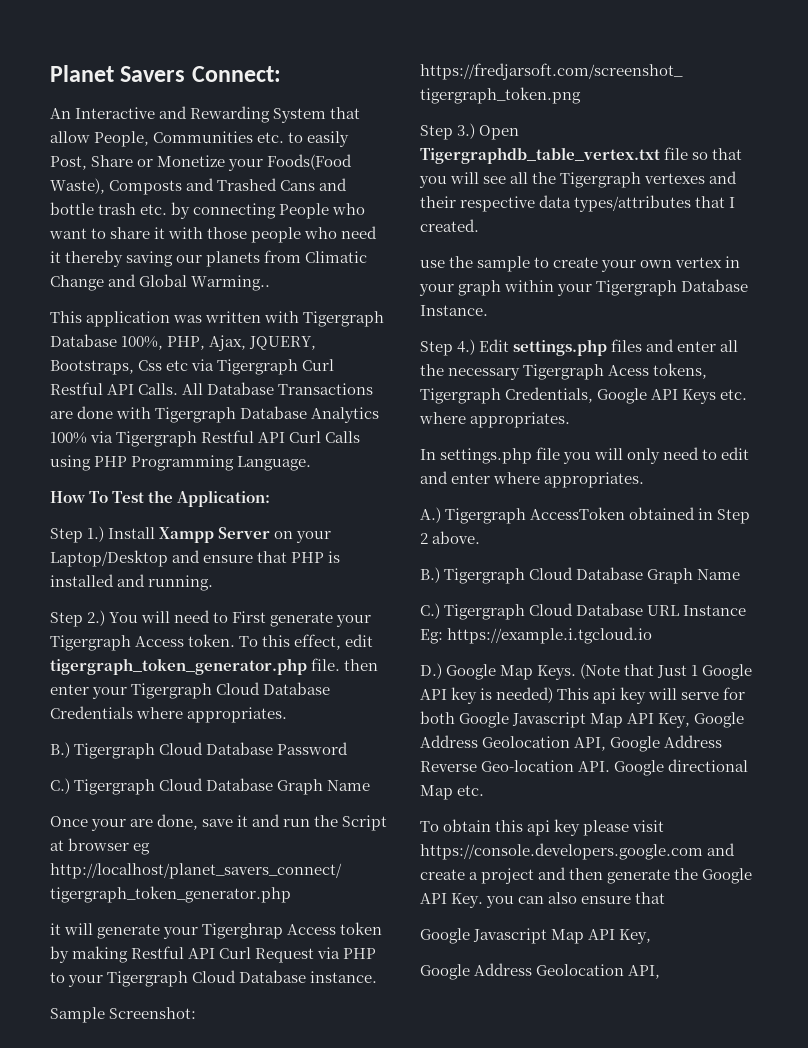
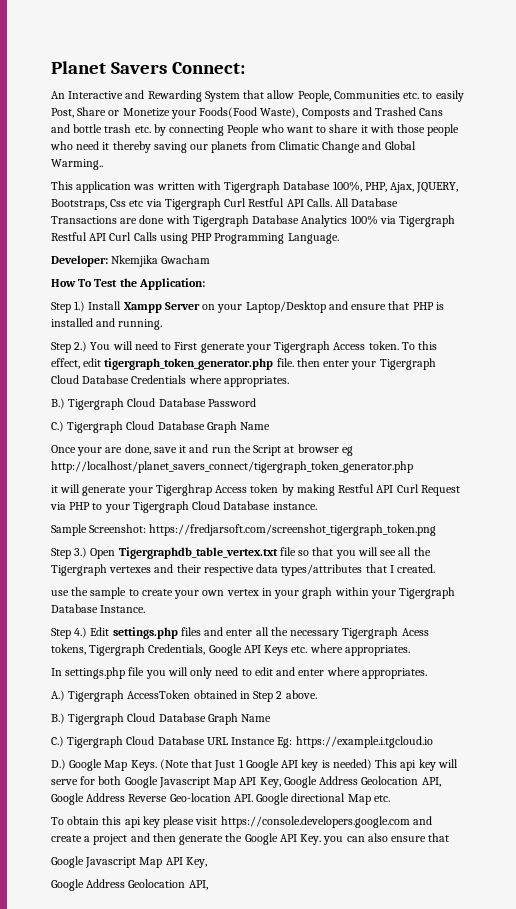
+ Developer: Nkemjika Gwacham

